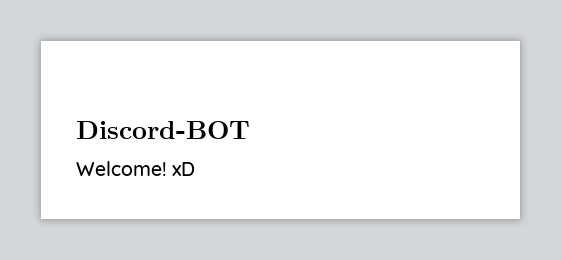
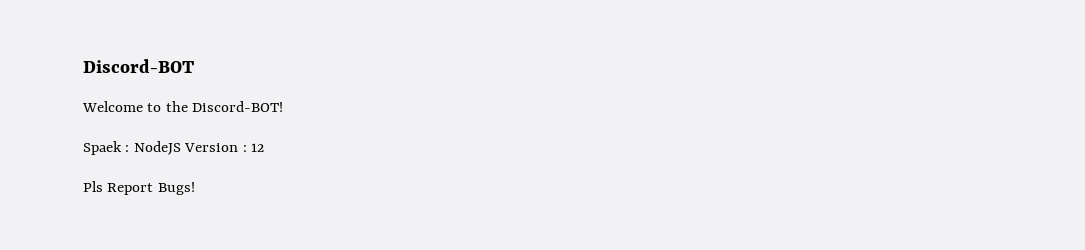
- Welcome! xD
+ Welcome to the Discord-BOT!
+ Spaek : NodeJS Version : 12
+ Pls Report Bugs!

